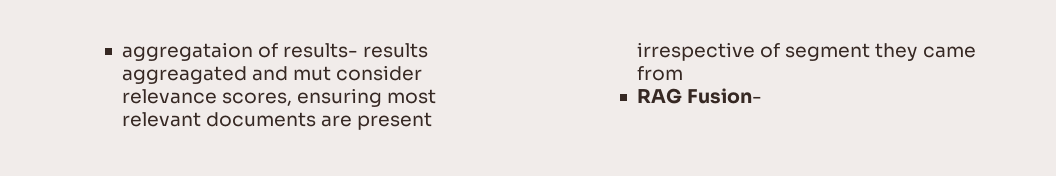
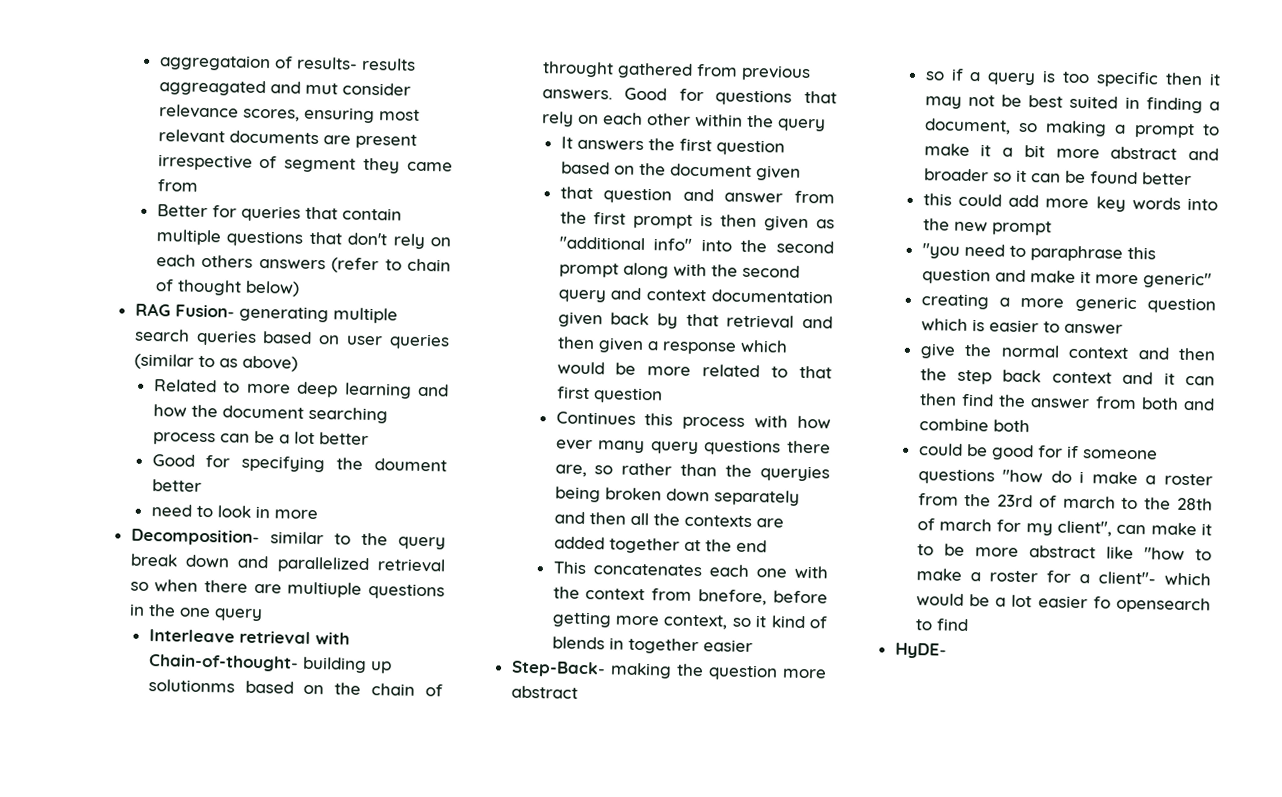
- RAG Fusion-
+ Better for queries that contain multiple questions that don't rely on each others answers (refer to chain of thought below)
+ RAG Fusion- generating multiple search queries based on user queries (similar to as above)
+ Related to more deep learning and how the document searching process can be a lot better
+ Good for specifying the doument better
+ need to look in more
+ Decomposition- similar to the query break down and parallelized retrieval so when there are multiuple questions in the one query
+ Interleave retrieval with Chain-of-thought- building up solutionms based on the chain of throught gathered from previous answers. Good for questions that rely on each other within the query
+ It answers the first question based on the document given
+ that question and answer from the first prompt is then given as "additional info" into the second prompt along with the second query and context documentation given back by that retrieval and then given a response which would be more related to that first question
+ Continues this process with how ever many query questions there are, so rather than the queryies being broken down separately and then all the contexts are added together at the end
+ This concatenates each one with the context from bnefore, before getting more context, so it kind of blends in together easier
+ Step-Back- making the question more abstract
+ so if a query is too specific then it may not be best suited in finding a document, so making a prompt to make it a bit more abstract and broader so it can be found better
+ this could add more key words into the new prompt
+ "you need to paraphrase this question and make it more generic"
+ creating a more generic question which is easier to answer
+ give the normal context and then the step back context and it can then find the answer from both and combine both
+ could be good for if someone questions "how do i make a roster from the 23rd of march to the 28th of march for my client", can make it to be more abstract like "how to make a roster for a client"- which would be a lot easier fo opensearch to find
+ HyDE-

